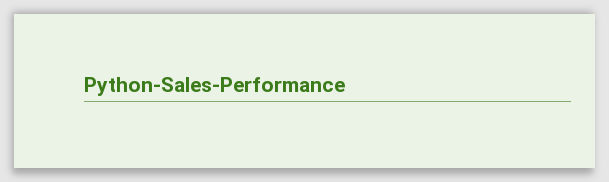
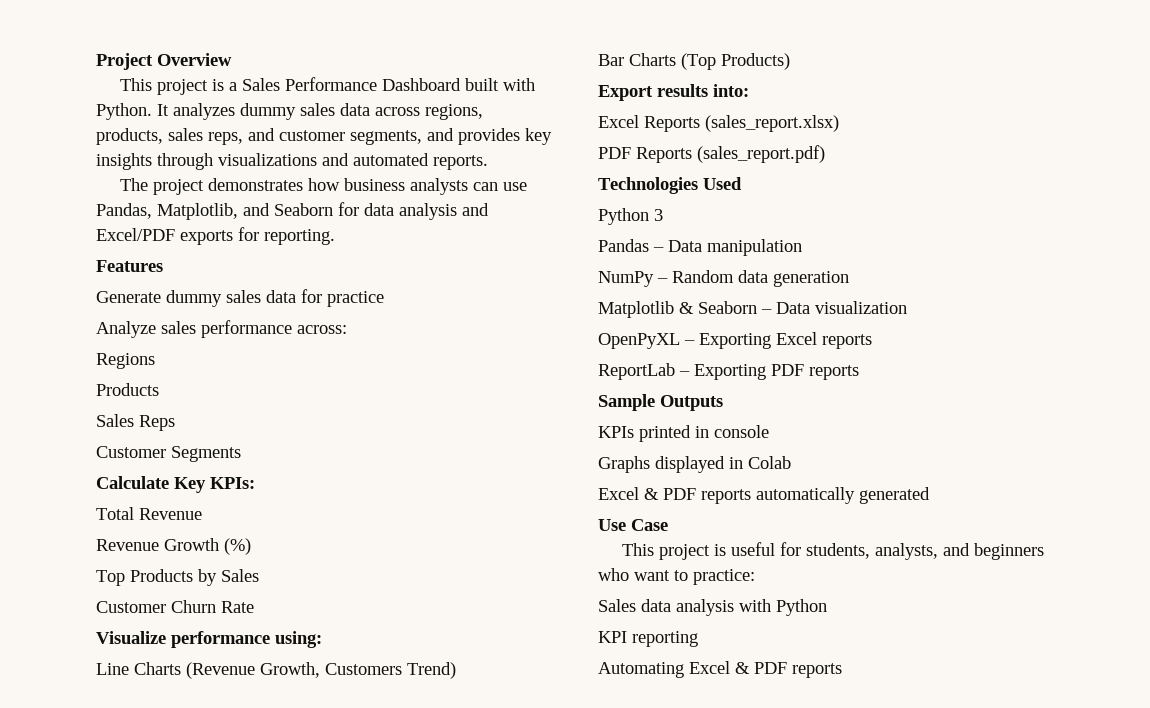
- Python-Sales-Performance
+ Project Overview
+ This project is a Sales Performance Dashboard built with Python. It analyzes dummy sales data across regions, products, sales reps, and customer segments, and provides key insights through visualizations and automated reports.
+ The project demonstrates how business analysts can use Pandas, Matplotlib, and Seaborn for data analysis and Excel/PDF exports for reporting.
+ Features
+ Generate dummy sales data for practice
+ Analyze sales performance across:
+ Regions
+ Products
+ Sales Reps
+ Customer Segments
+ Calculate Key KPIs:
+ Total Revenue
+ Revenue Growth (%)
+ Top Products by Sales
+ Customer Churn Rate
+ Visualize performance using:
+ Line Charts (Revenue Growth, Customers Trend)
+ Bar Charts (Top Products)
+ Export results into:
+ Excel Reports (sales_report.xlsx)
+ PDF Reports (sales_report.pdf)
+ Technologies Used
+ Python 3
+ Pandas – Data manipulation
+ NumPy – Random data generation
+ Matplotlib & Seaborn – Data visualization
+ OpenPyXL – Exporting Excel reports
+ ReportLab – Exporting PDF reports
+ Sample Outputs
+ KPIs printed in console
+ Graphs displayed in Colab
+ Excel & PDF reports automatically generated
+ Use Case
+ This project is useful for students, analysts, and beginners who want to practice:
+ Sales data analysis with Python
+ KPI reporting
+ Automating Excel & PDF reports

